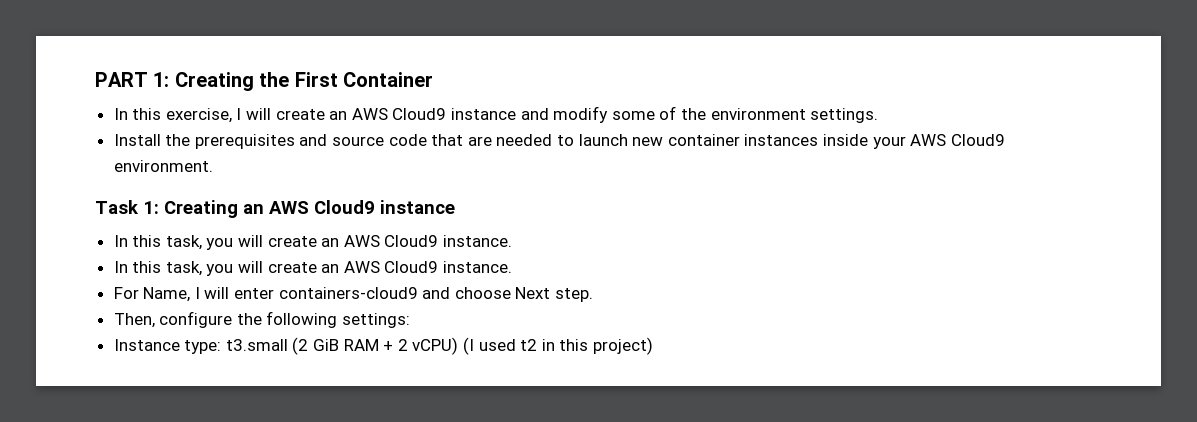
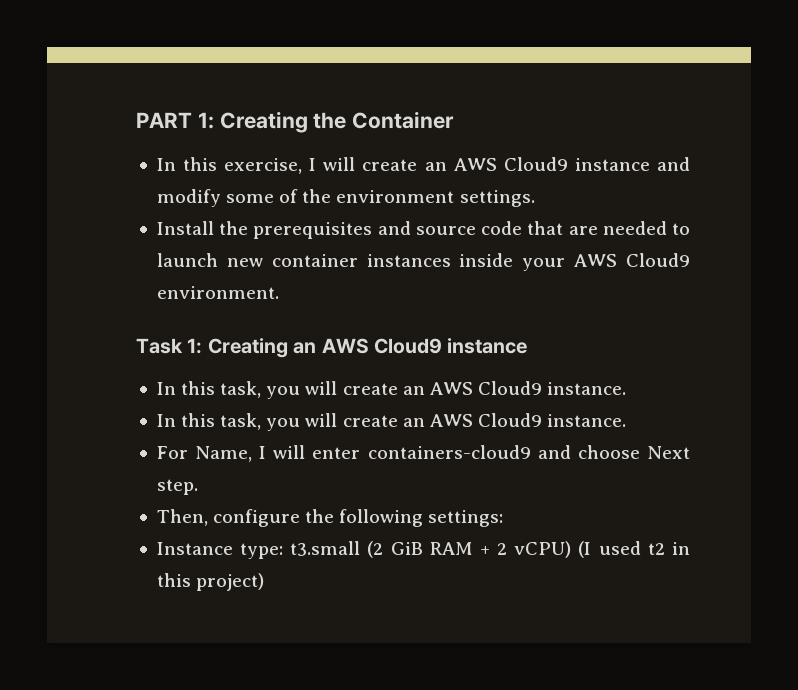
- PART 1: Creating the First Container
+ PART 1: Creating the Container

